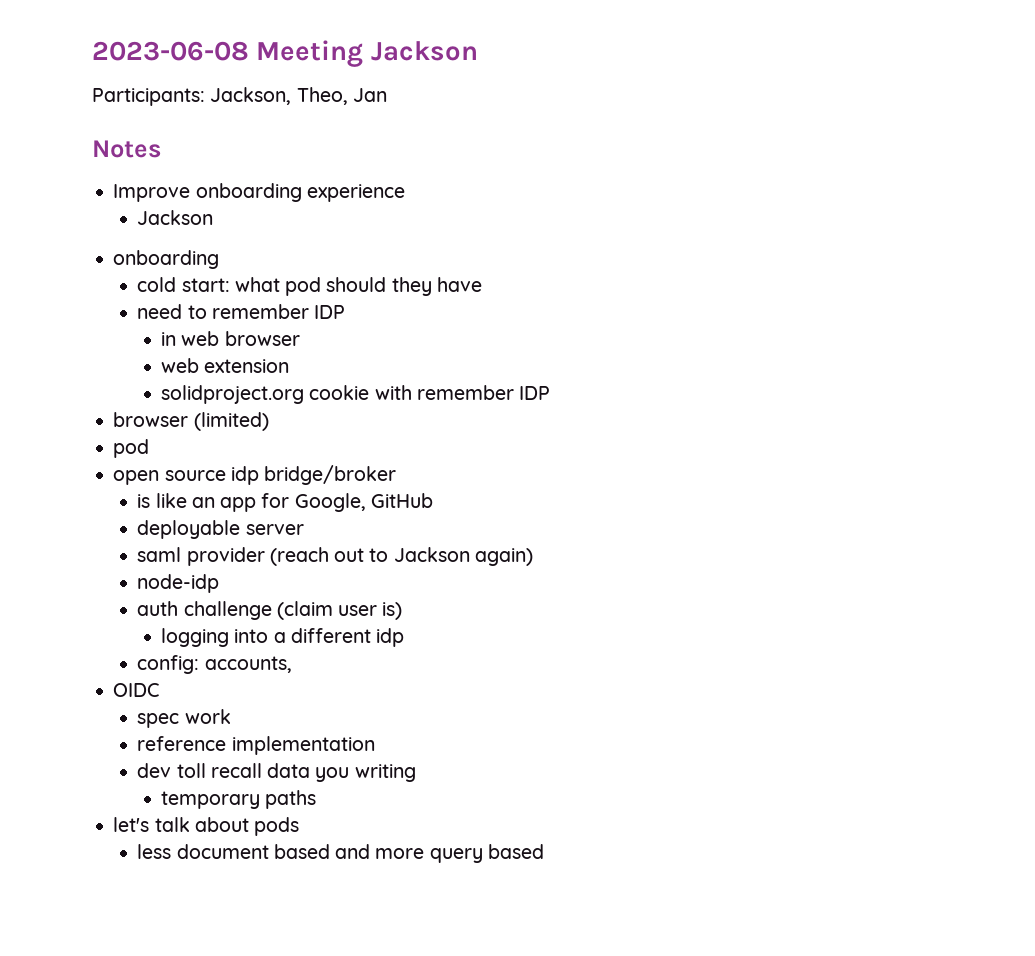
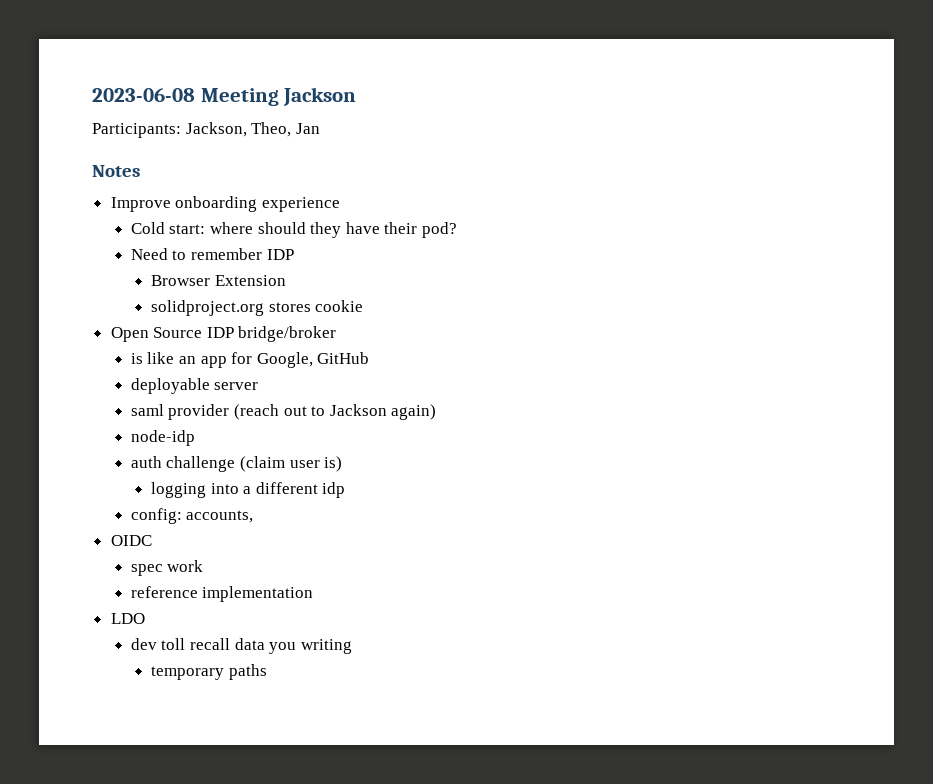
  Improve onboarding experience
- Jackson
- onboarding
- cold start: what pod should they have
- need to remember IDP
+ Cold start: where should they have their pod?
+ Need to remember IDP
- in web browser
- web extension
+ Browser Extension
- solidproject.org cookie with remember IDP
- browser (limited)
- pod
- open source idp bridge/broker
+ solidproject.org stores cookie
+ Open Source IDP bridge/broker
+ LDO
- let's talk about pods
- less document based and more query based

